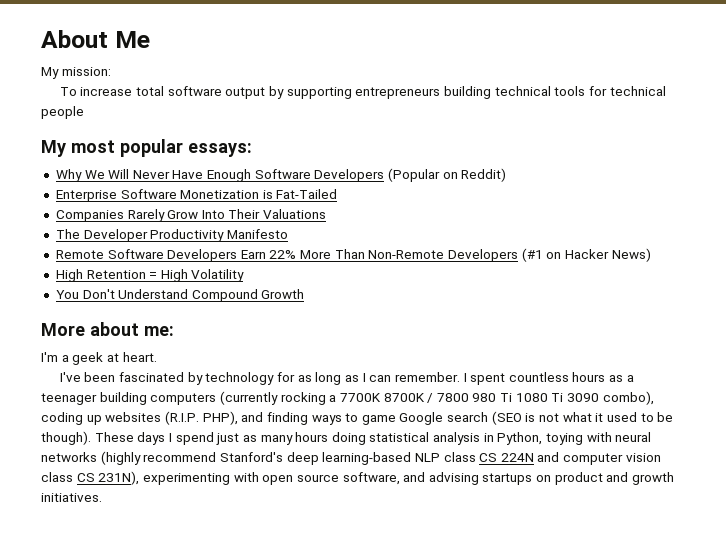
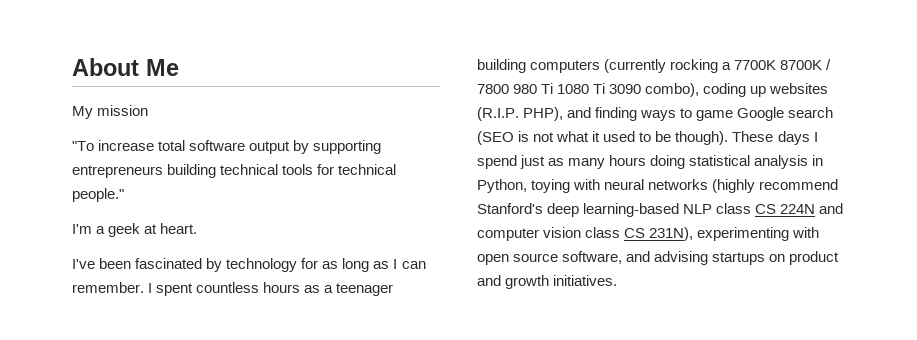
- My mission:
- To increase total software output by supporting entrepreneurs building technical tools for technical people
- My most popular essays:
- Why We Will Never Have Enough Software Developers (Popular on Reddit)
- Enterprise Software Monetization is Fat-Tailed
- Companies Rarely Grow Into Their Valuations
- The Developer Productivity Manifesto
- Remote Software Developers Earn 22% More Than Non-Remote Developers (#1 on Hacker News)
- High Retention = High Volatility
- You Don't Understand Compound Growth
- More about me:
+ My mission
+ "To increase total software output by supporting entrepreneurs building technical tools for technical people."

